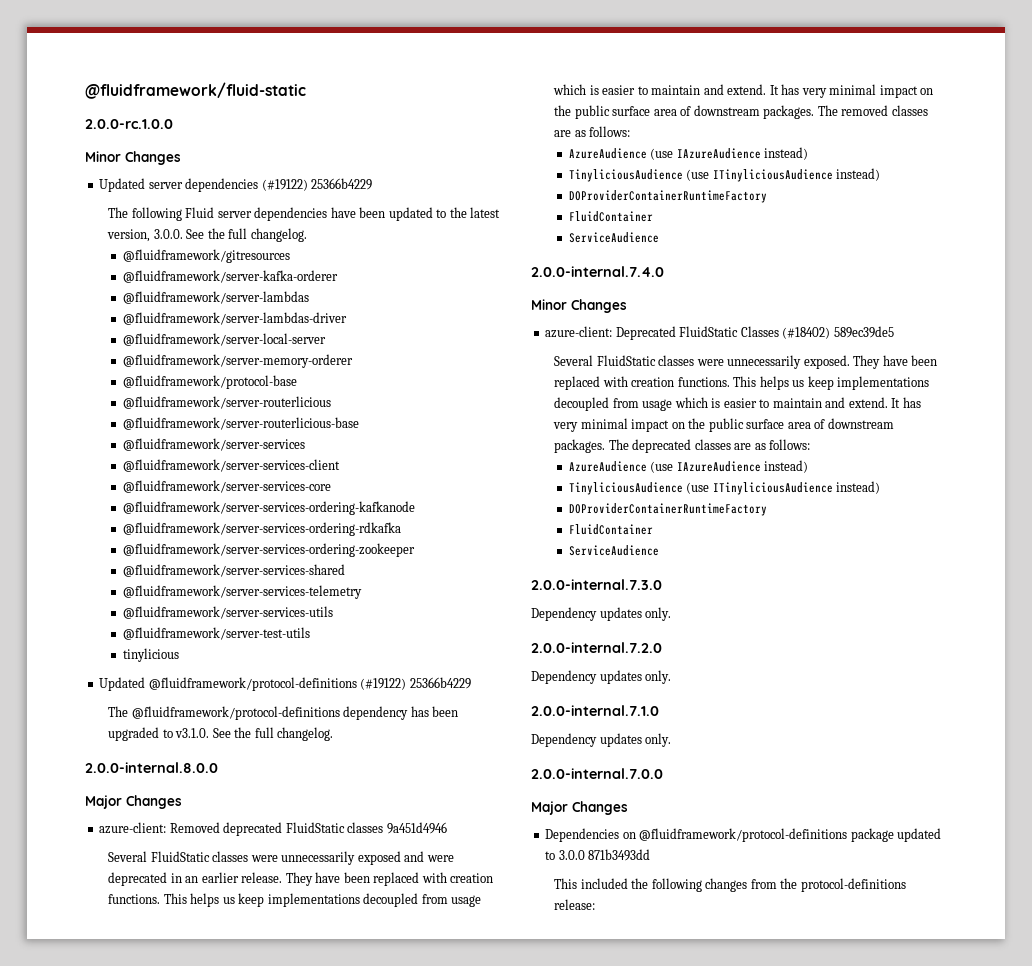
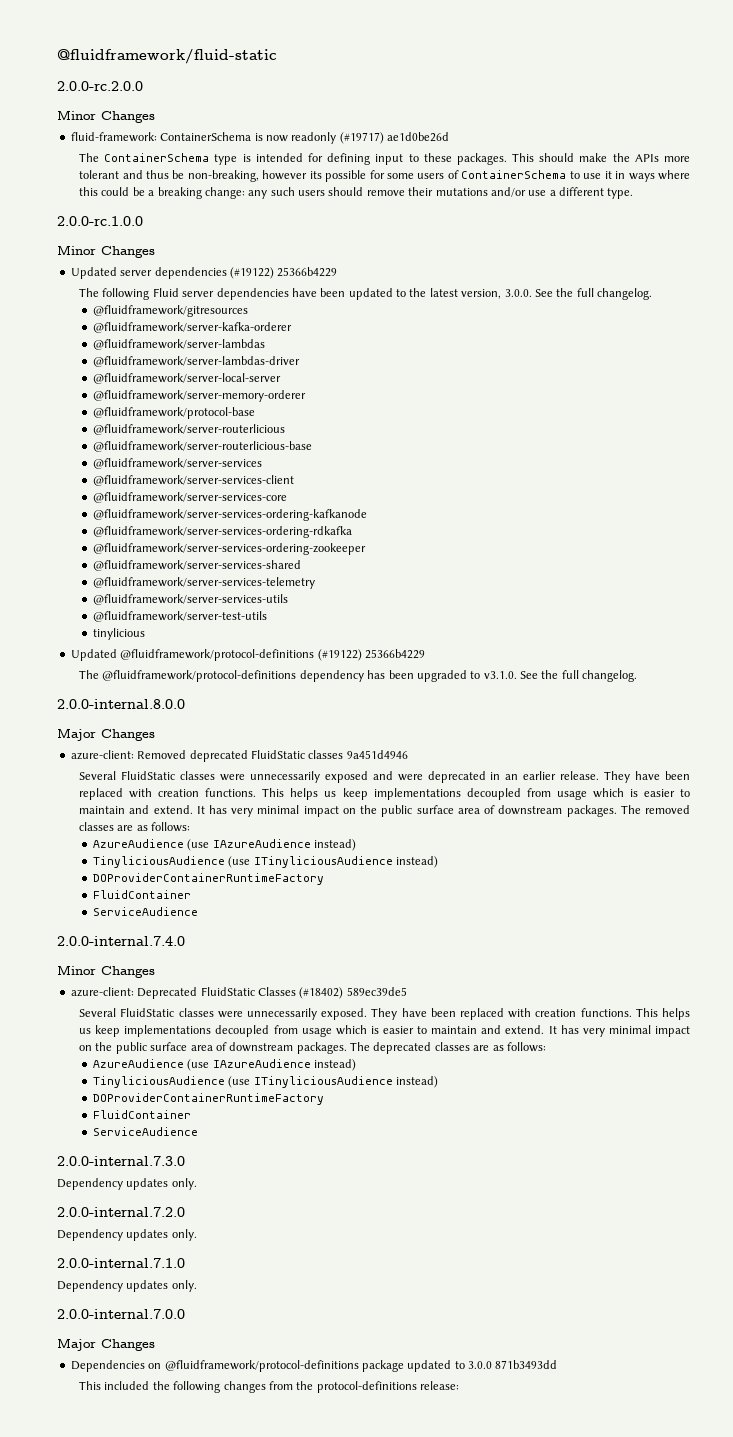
+ 2.0.0-rc.2.0.0
+ Minor Changes
+ fluid-framework: ContainerSchema is now readonly (#19717) ae1d0be26d
+ The ContainerSchema type is intended for defining input to these packages. This should make the APIs more tolerant and thus be non-breaking, however its possible for some users of ContainerSchema to use it in ways where this could be a breaking change: any such users should remove their mutations and/or use a different type.

